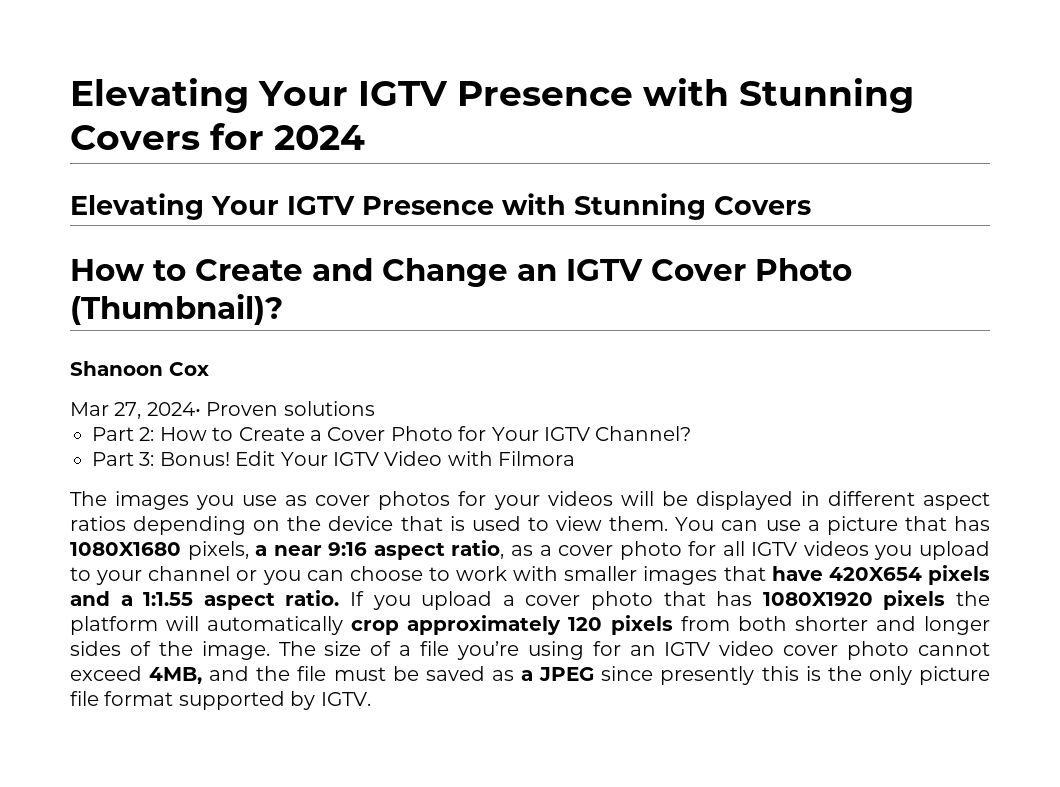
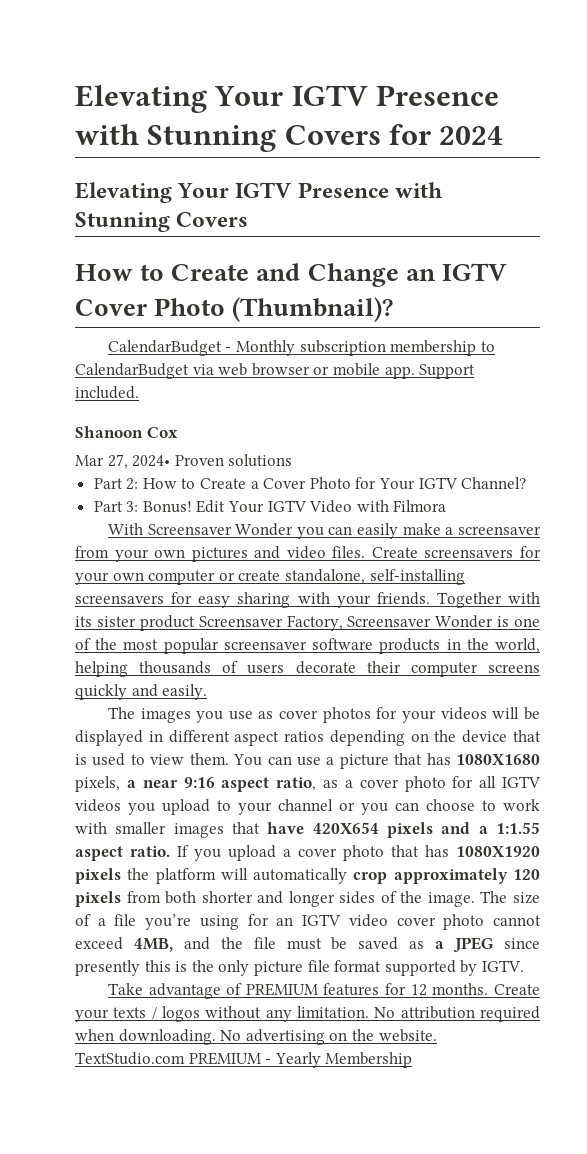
+ CalendarBudget - Monthly subscription membership to CalendarBudget via web browser or mobile app. Support included.
+ With Screensaver Wonder you can easily make a screensaver from your own pictures and video files. Create screensavers for your own computer or create standalone, self-installing screensavers for easy sharing with your friends. Together with its sister product Screensaver Factory, Screensaver Wonder is one of the most popular screensaver software products in the world, helping thousands of users decorate their computer screens quickly and easily.
+ Take advantage of PREMIUM features for 12 months. Create your texts / logos without any limitation. No attribution required when downloading. No advertising on the website. TextStudio.com PREMIUM - Yearly Membership

